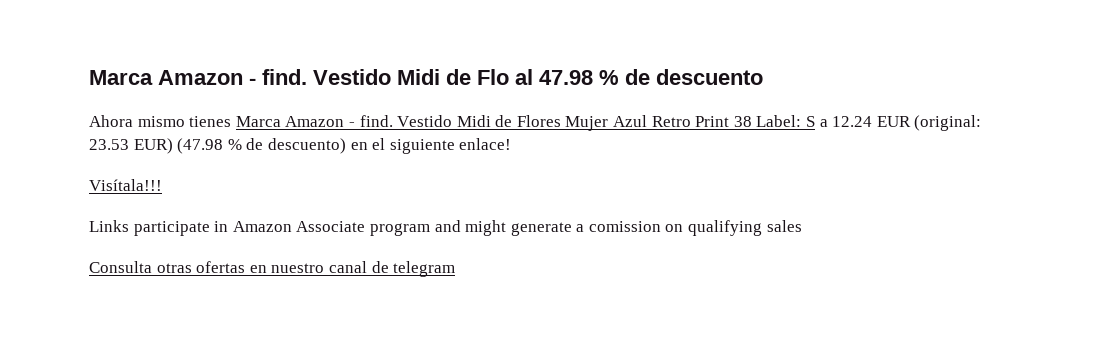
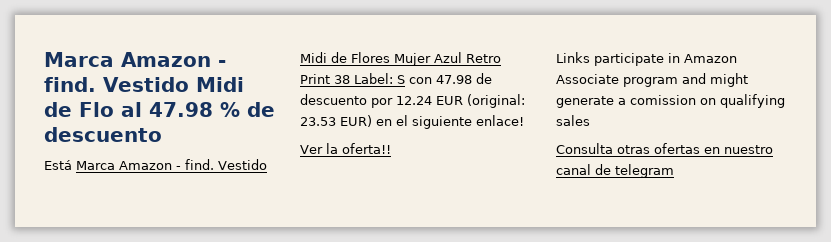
- Ahora mismo tienes Marca Amazon - find.
+ Está Marca Amazon - find.
- Vestido Midi de Flores Mujer Azul Retro Print 38 Label: S a 12.24 EUR (original: 23.53 EUR) (47.98 % de descuento) en el siguiente enlace!
+ Vestido Midi de Flores Mujer Azul Retro Print 38 Label: S con 47.98 de descuento por 12.24 EUR (original: 23.53 EUR) en el siguiente enlace!
- Visítala!!!
+ Ver la oferta!!

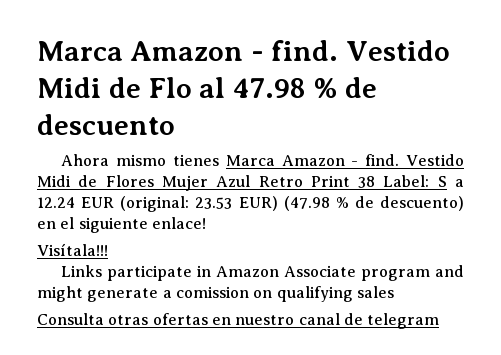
- Está Marca Amazon - find.
+ Ahora mismo tienes Marca Amazon - find.
- Vestido Midi de Flores Mujer Azul Retro Print 38 Label: S con 47.98 de descuento por 12.24 EUR (original: 23.53 EUR) en el siguiente enlace!
+ Vestido Midi de Flores Mujer Azul Retro Print 38 Label: S a 12.24 EUR (original: 23.53 EUR) (47.98 % de descuento) en el siguiente enlace!
- Ver la oferta!!
+ Visítala!!!

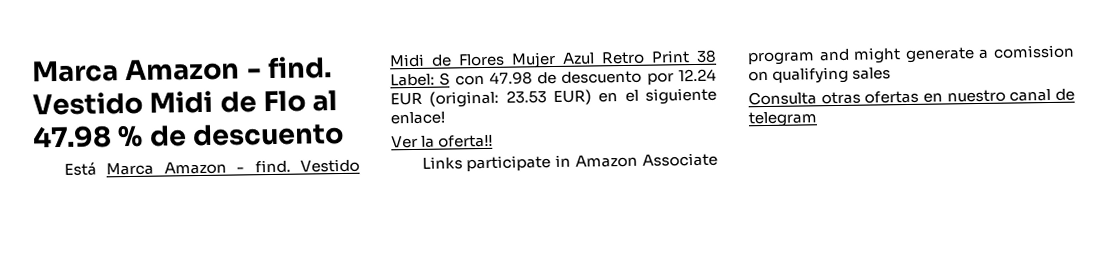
- Ahora mismo tienes Marca Amazon - find.
+ Está Marca Amazon - find.
- Vestido Midi de Flores Mujer Azul Retro Print 38 Label: S a 12.24 EUR (original: 23.53 EUR) (47.98 % de descuento) en el siguiente enlace!
+ Vestido Midi de Flores Mujer Azul Retro Print 38 Label: S con 47.98 de descuento por 12.24 EUR (original: 23.53 EUR) en el siguiente enlace!
- Visítala!!!
+ Ver la oferta!!

